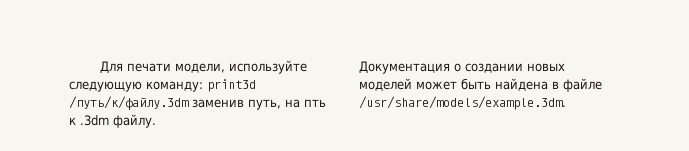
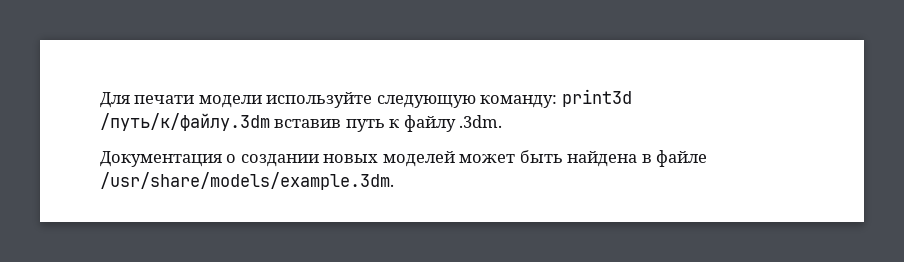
- Для печати модели, используйте следующую команду: print3d /путь/к/файлу.3dm заменив путь, на пть к .3dm файлу.
+ Для печати модели используйте следующую команду: print3d /путь/к/файлу.3dm вставив путь к файлу .3dm.

